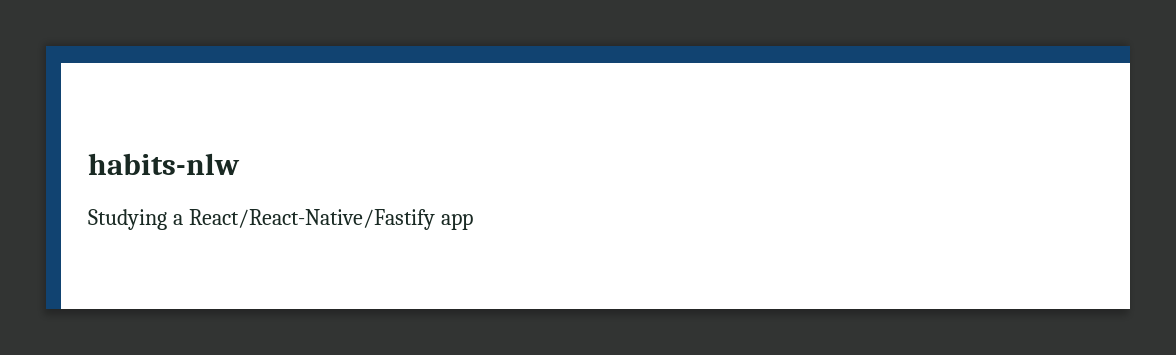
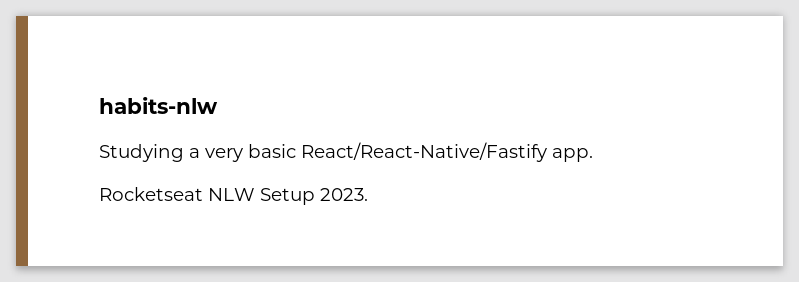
- Studying a React/React-Native/Fastify app
+ Studying a very basic React/React-Native/Fastify app.
+ Rocketseat NLW Setup 2023.

